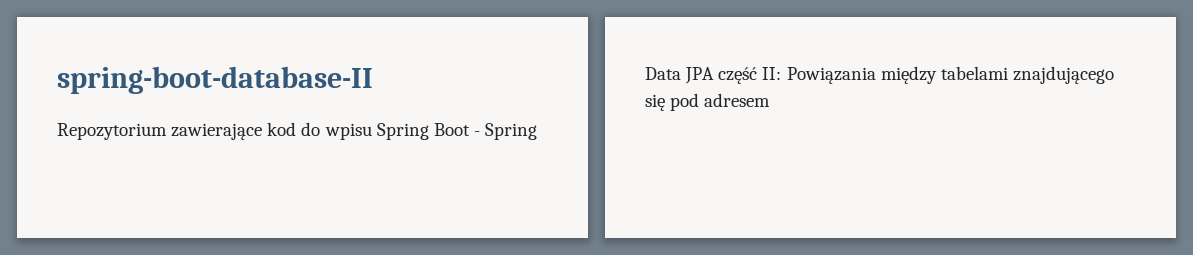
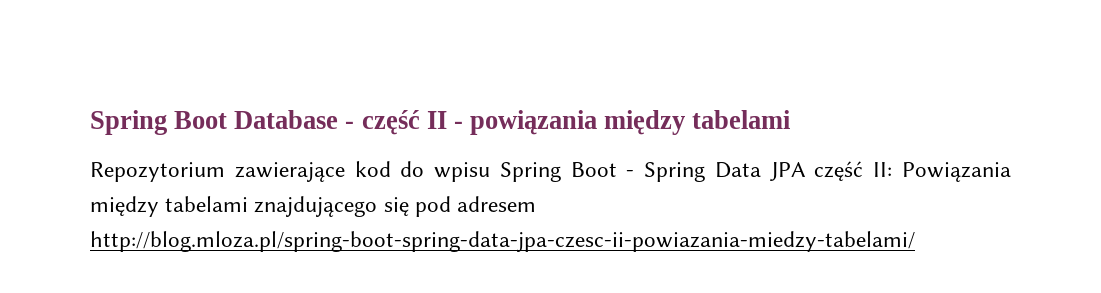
- spring-boot-database-II
+ Spring Boot Database - część II - powiązania między tabelami
- Repozytorium zawierające kod do wpisu Spring Boot - Spring Data JPA część II: Powiązania między tabelami znajdującego się pod adresem
+ Repozytorium zawierające kod do wpisu Spring Boot - Spring Data JPA część II: Powiązania między tabelami znajdującego się pod adresem http://blog.mloza.pl/spring-boot-spring-data-jpa-czesc-ii-powiazania-miedzy-tabelami/

